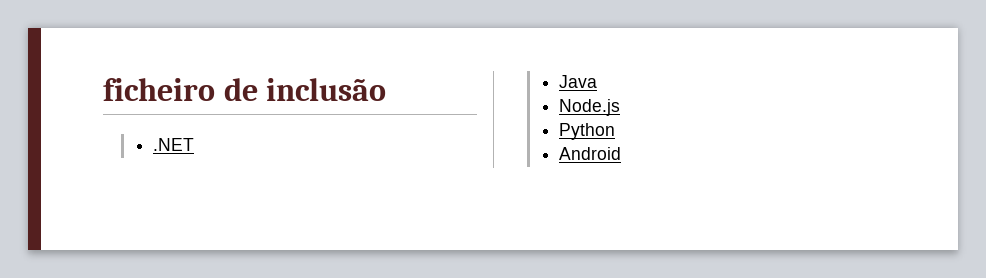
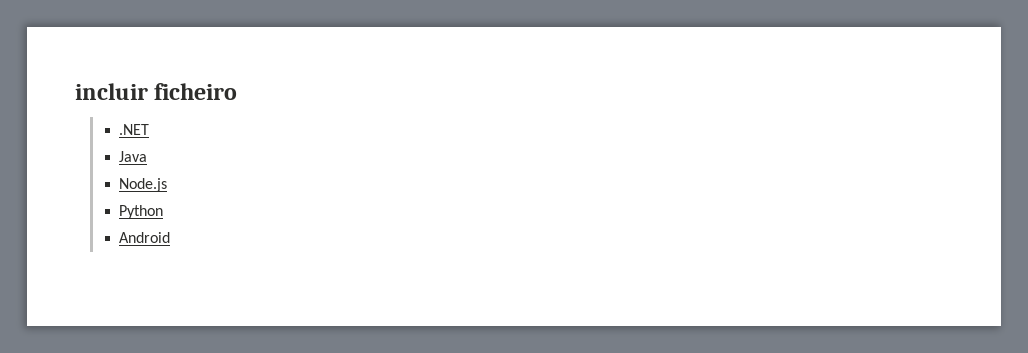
- ficheiro de inclusão
+ incluir ficheiro

